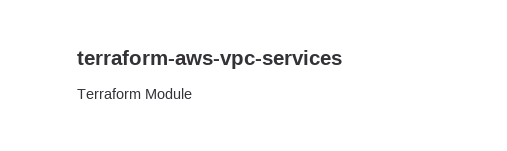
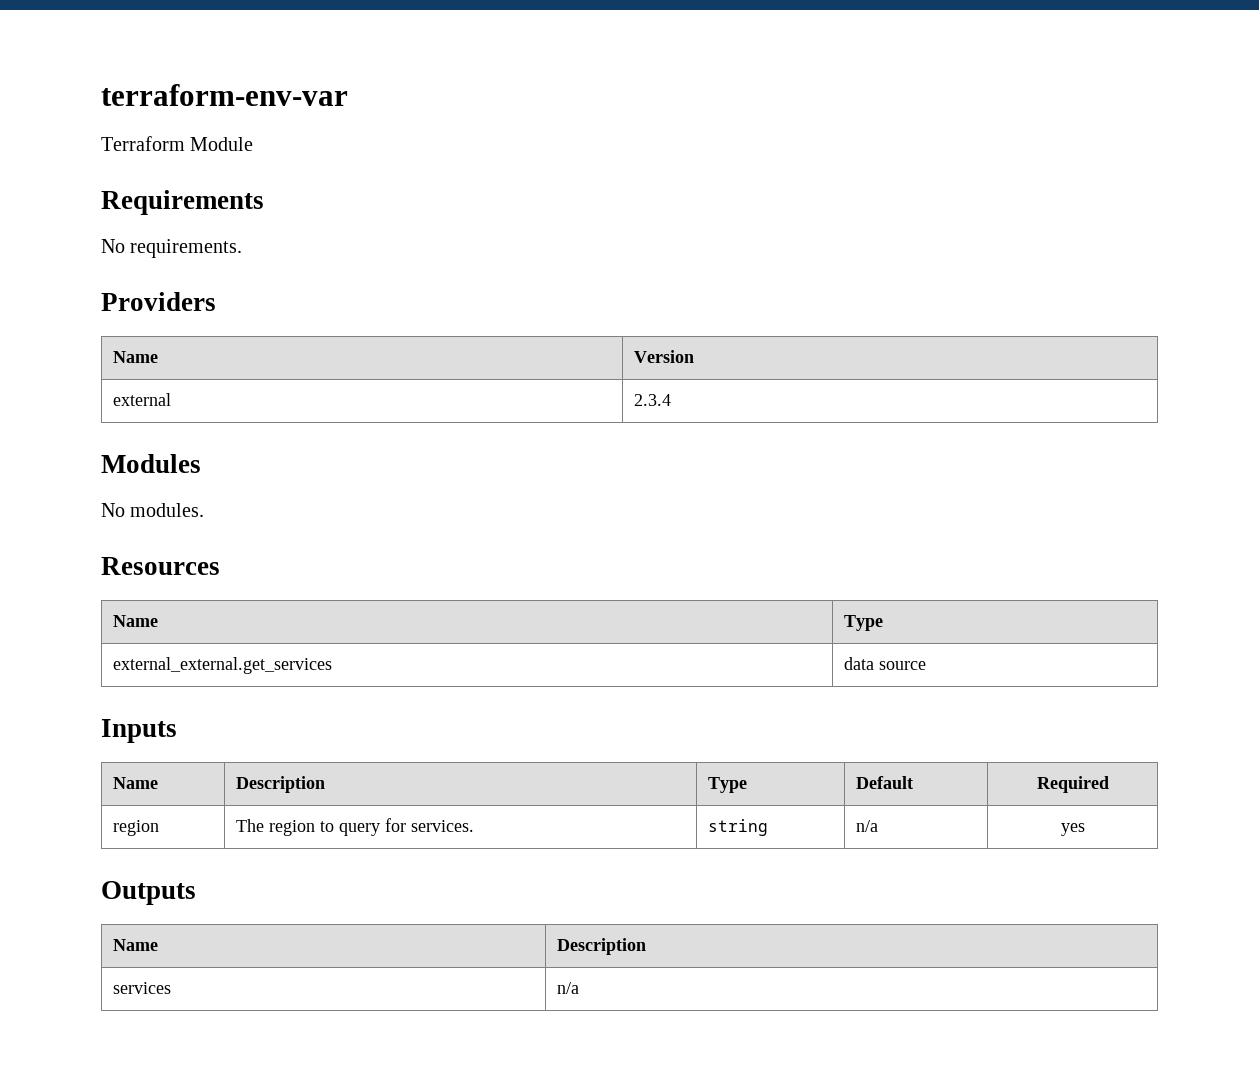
- terraform-aws-vpc-services
+ terraform-env-var
+ Requirements
+ No requirements.
+ Providers
+ Name | Version
+ external | 2.3.4
+ Modules
+ No modules.
+ Resources
+ Name | Type
+ external_external.get_services | data source
+ Inputs
+ Name | Description | Type | Default | Required
+ region | The region to query for services. | string | n/a | yes
+ Outputs
+ Name | Description
+ services | n/a

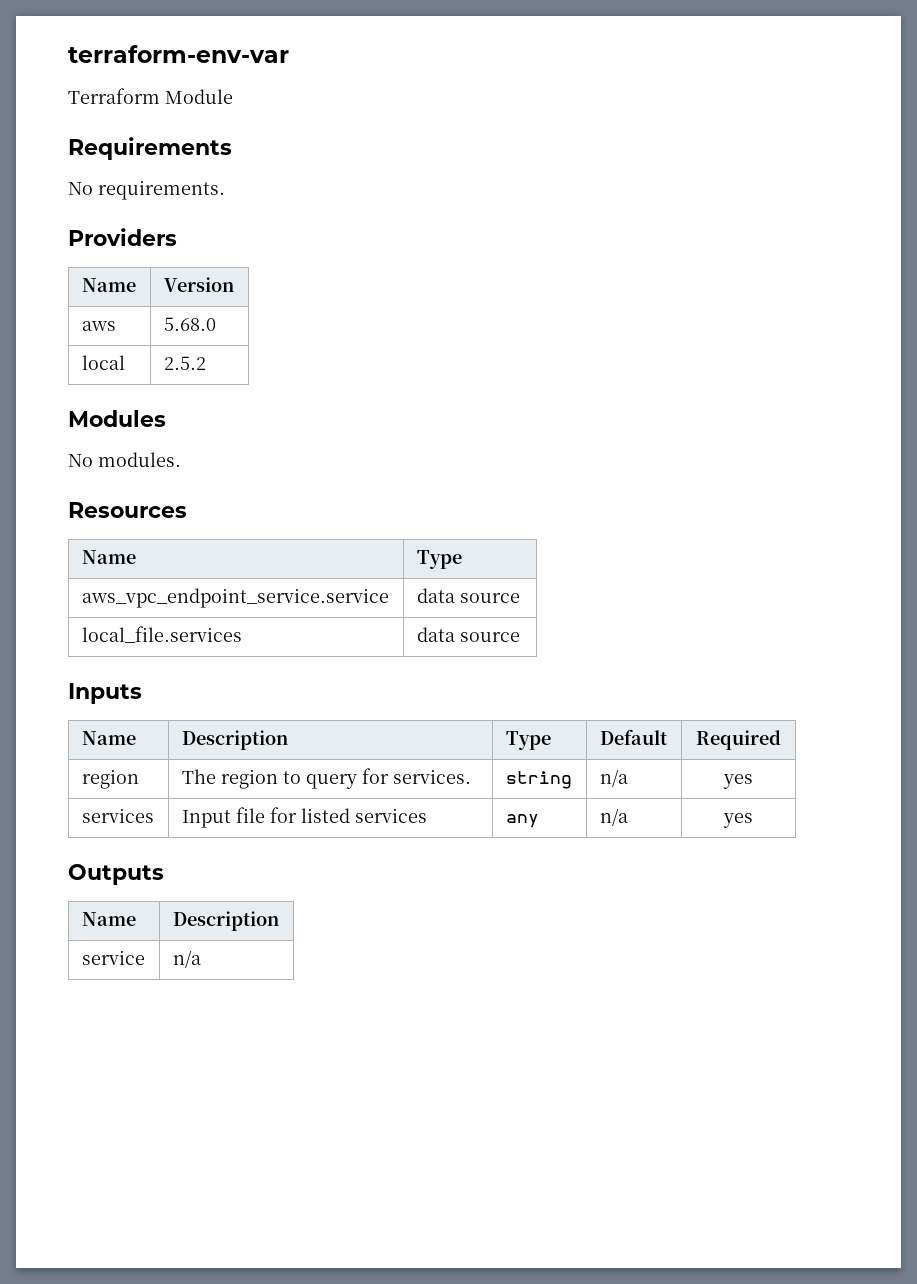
- external | 2.3.4
+ aws | 5.68.0
+ local | 2.5.2
- external_external.get_services | data source
+ aws_vpc_endpoint_service.service | data source
+ local_file.services | data source
+ services | Input file for listed services | any | n/a | yes
- services | n/a
+ service | n/a

